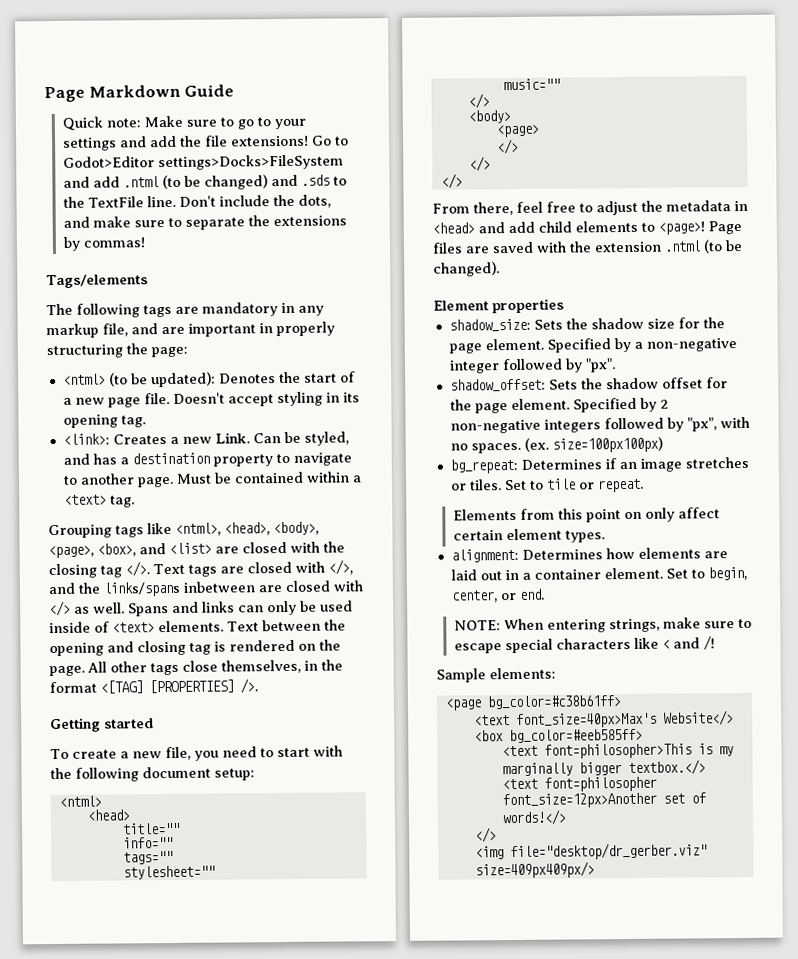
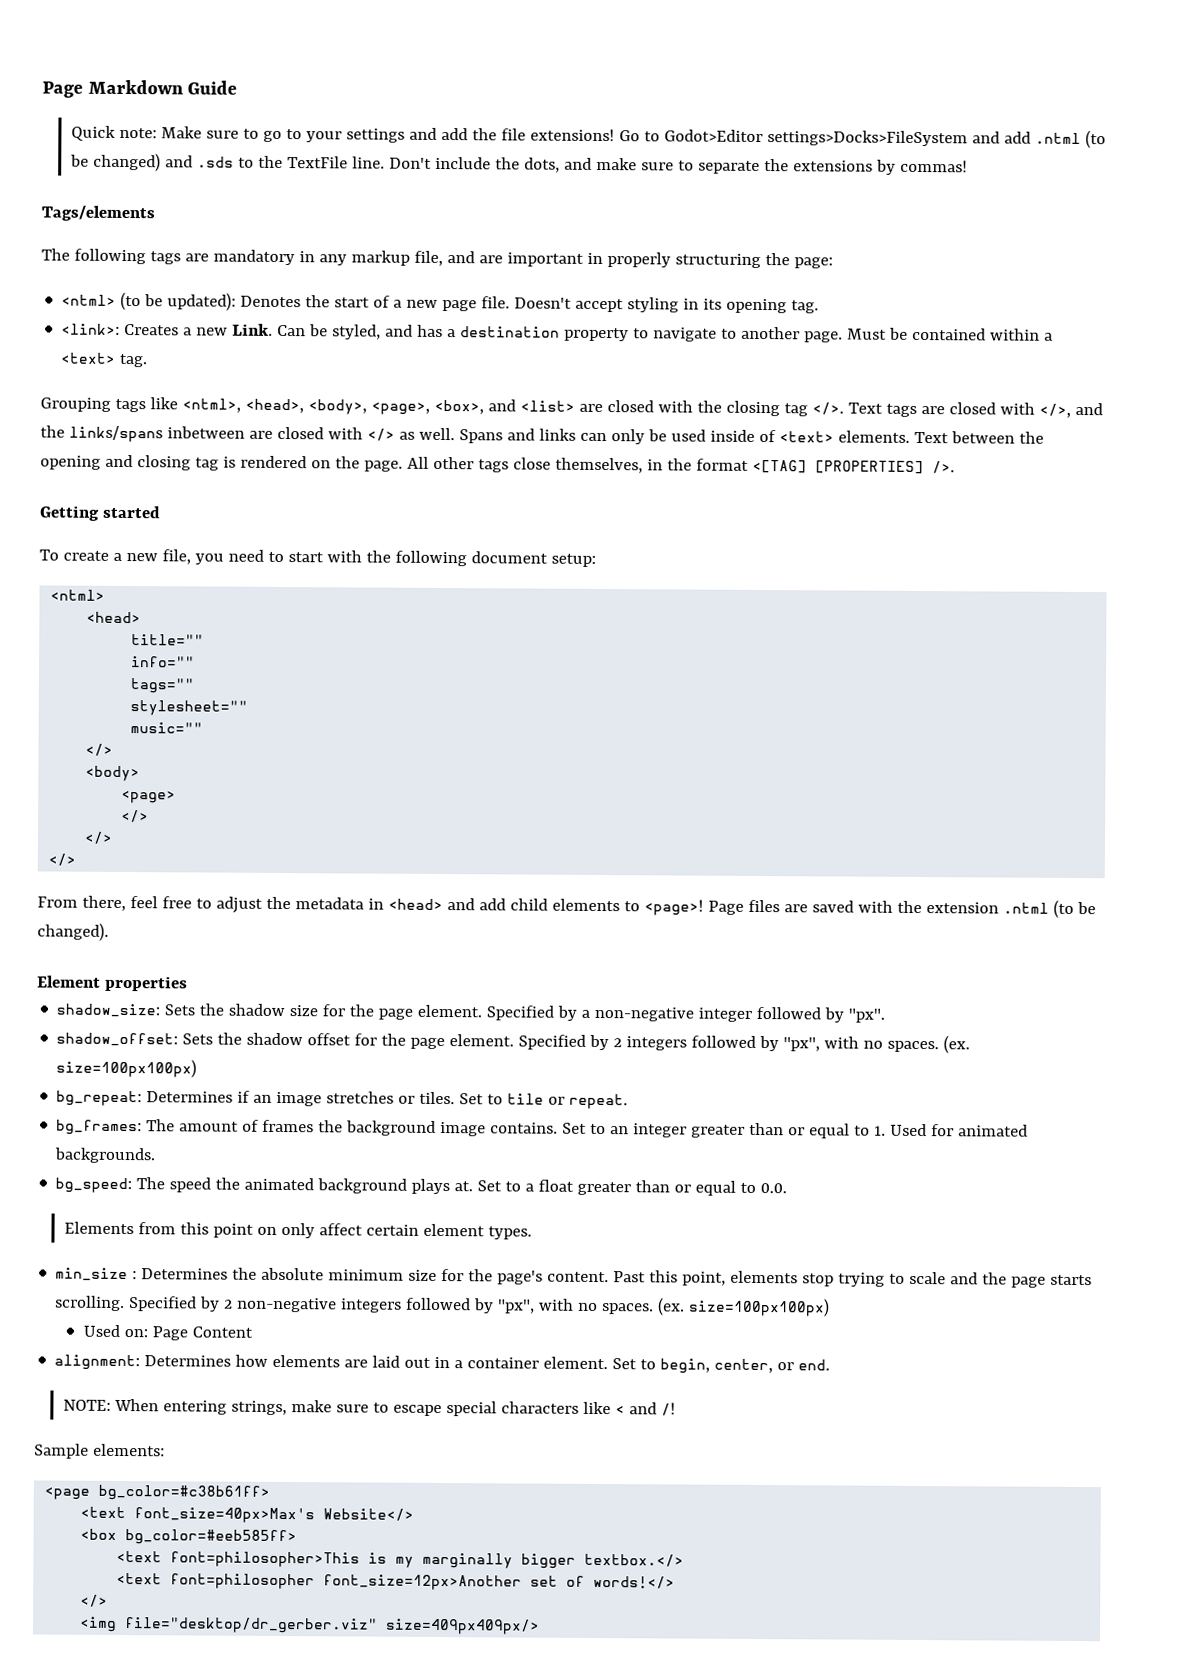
- Specified by 2 non-negative integers followed by "px", with no spaces.
+ Specified by 2 integers followed by "px", with no spaces.
+ bg_frames: The amount of frames the background image contains. Set to an integer greater than or equal to 1. Used for animated backgrounds.
+ bg_speed: The speed the animated background plays at. Set to a float greater than or equal to 0.0.
+ min_size : Determines the absolute minimum size for the page's content. Past this point, elements stop trying to scale and the page starts scrolling. Specified by 2 non-negative integers followed by "px", with no spaces. (ex. size=100px100px)
+ Used on: Page Content

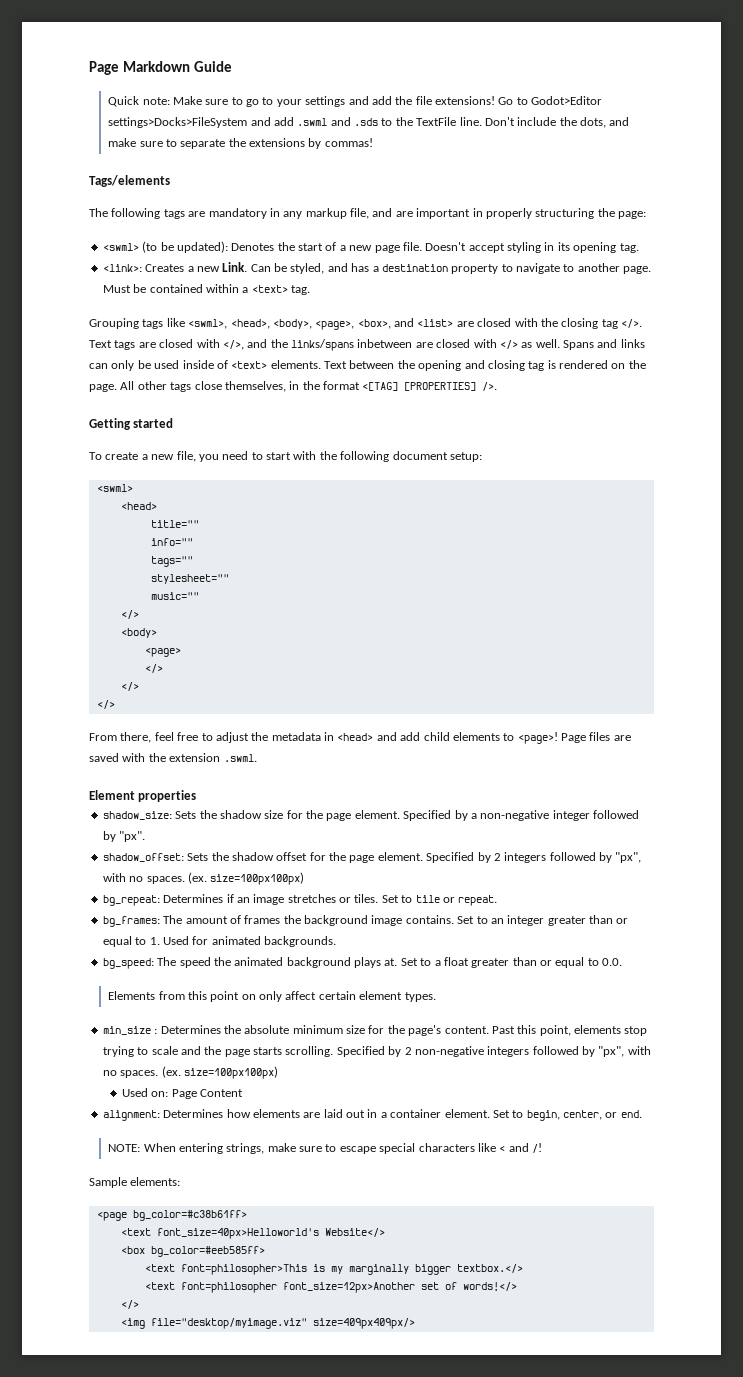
- Go to Godot>Editor settings>Docks>FileSystem and add .ntml (to be changed) and .sds to the TextFile line.
+ Go to Godot>Editor settings>Docks>FileSystem and add .swml and .sds to the TextFile line.
- <ntml> (to be updated): Denotes the start of a new page file.
+ <swml> (to be updated): Denotes the start of a new page file.
- Grouping tags like <ntml>, <head>, <body>, <page>, <box>, and <list> are closed with the closing tag </>.
+ Grouping tags like <swml>, <head>, <body>, <page>, <box>, and <list> are closed with the closing tag </>.
  To create a new file, you need to start with the following document setup:
- <ntml>
+ <swml>
- Page files are saved with the extension .ntml (to be changed).
+ Page files are saved with the extension .swml.
- <text font_size=40px>Max's Website</>
+ <text font_size=40px>Helloworld's Website</>
- <img file="desktop/dr_gerber.viz" size=409px409px/>
+ <img file="desktop/myimage.viz" size=409px409px/>

